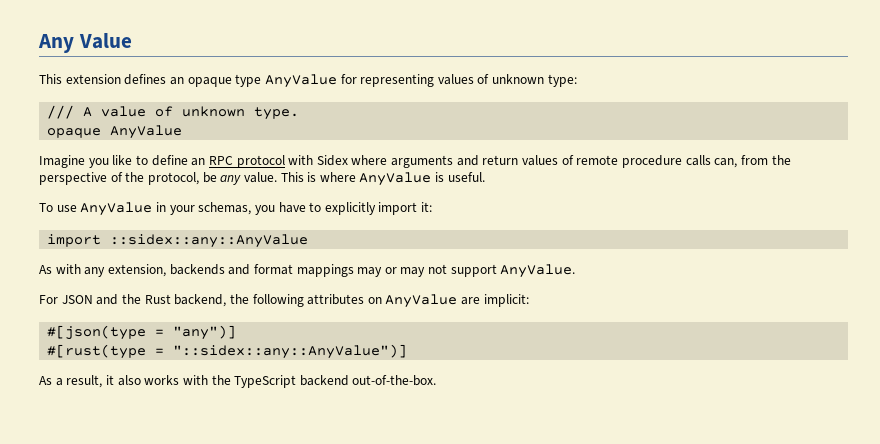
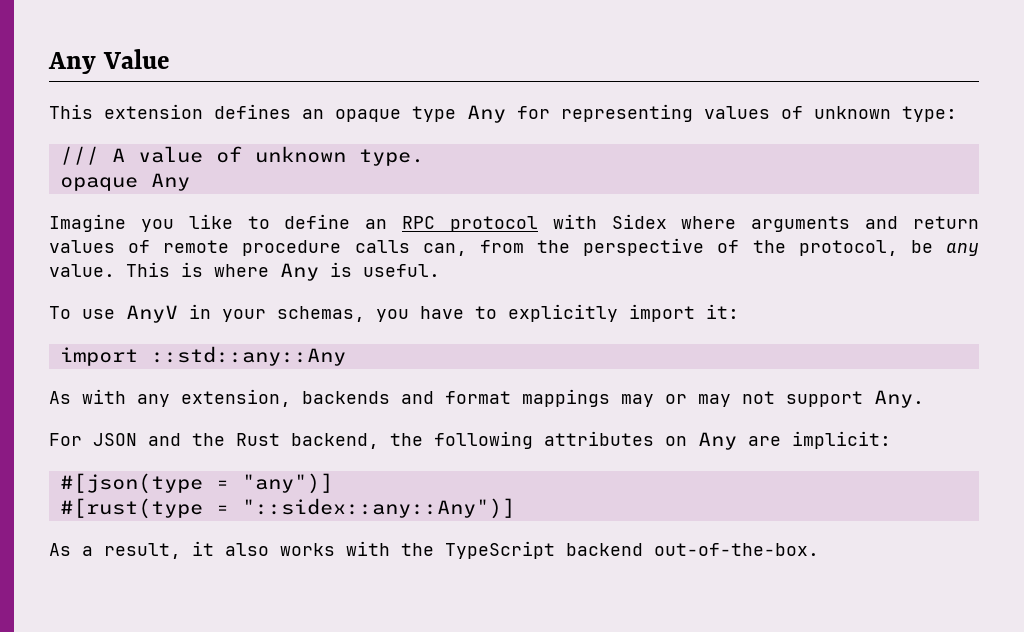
- This extension defines an opaque type AnyValue for representing values of unknown type:
+ This extension defines an opaque type Any for representing values of unknown type:
- opaque AnyValue
+ opaque Any
- This is where AnyValue is useful.
+ This is where Any is useful.
- To use AnyValue in your schemas, you have to explicitly import it:
+ To use AnyV in your schemas, you have to explicitly import it:
- import ::sidex::any::AnyValue
+ import ::std::any::Any
- As with any extension, backends and format mappings may or may not support AnyValue.
+ As with any extension, backends and format mappings may or may not support Any.
- For JSON and the Rust backend, the following attributes on AnyValue are implicit:
+ For JSON and the Rust backend, the following attributes on Any are implicit:
- #[rust(type = "::sidex::any::AnyValue")]
+ #[rust(type = "::sidex::any::Any")]

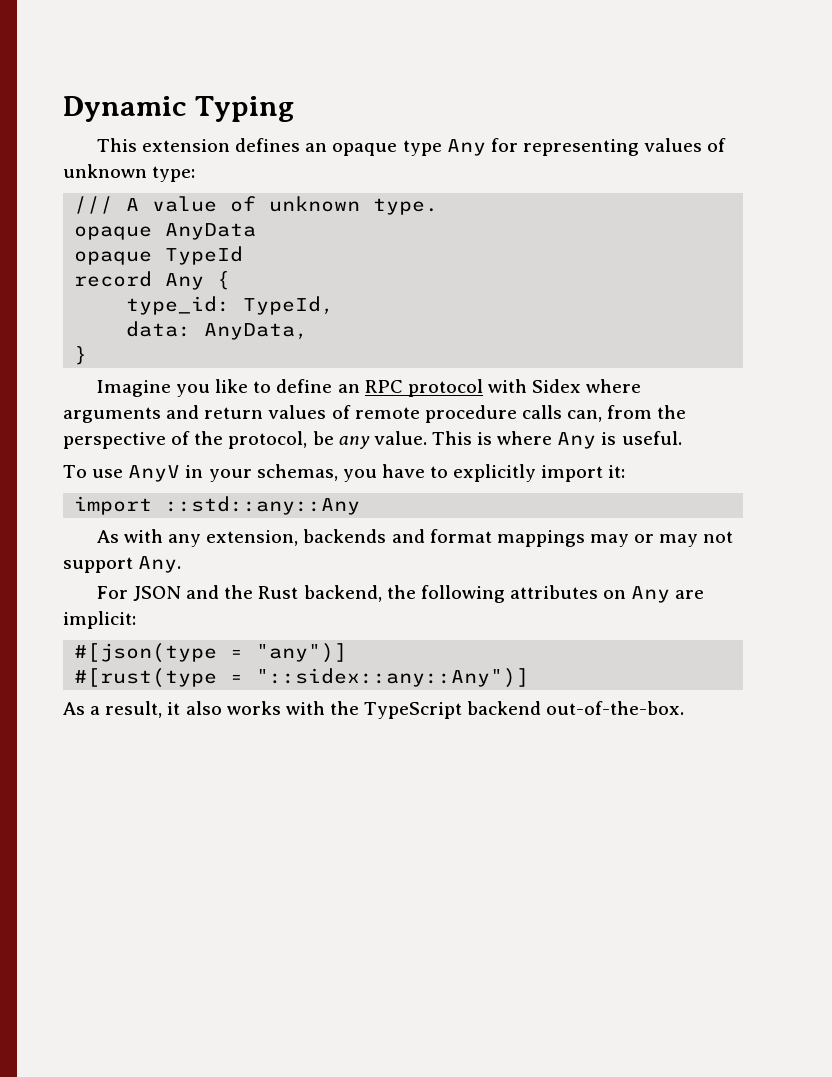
- Any Value
+ Dynamic Typing
- opaque Any
+ opaque AnyData
+ opaque TypeId
+ record Any {
+ type_id: TypeId,
+ data: AnyData,
+ }

